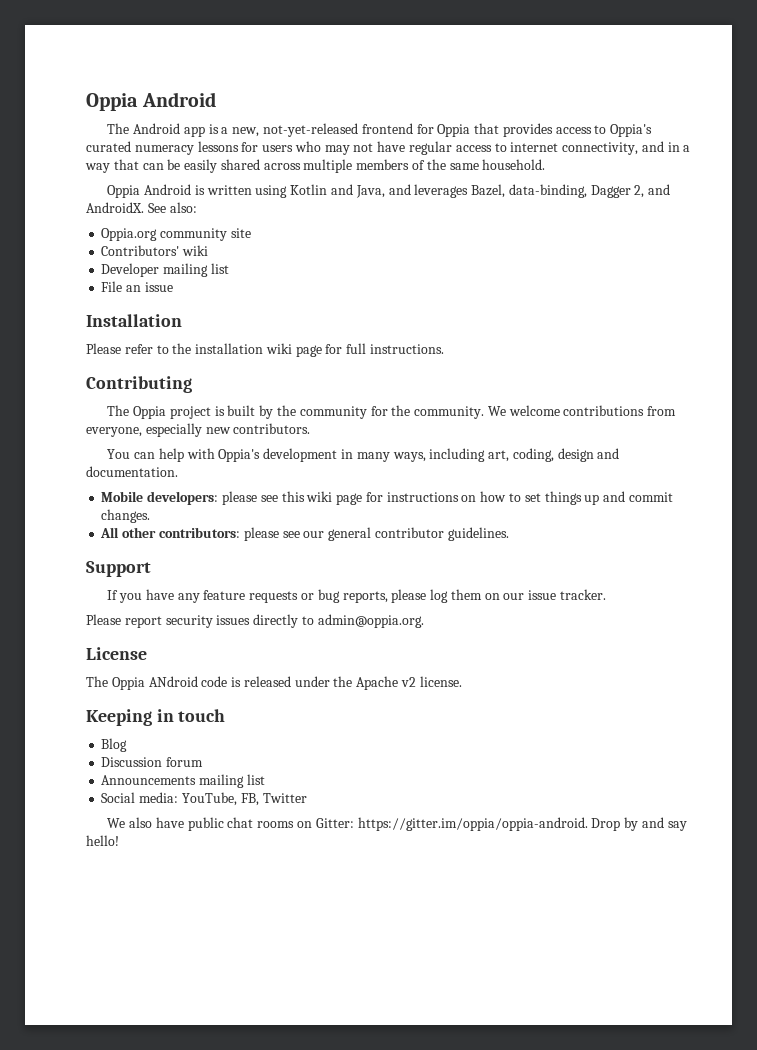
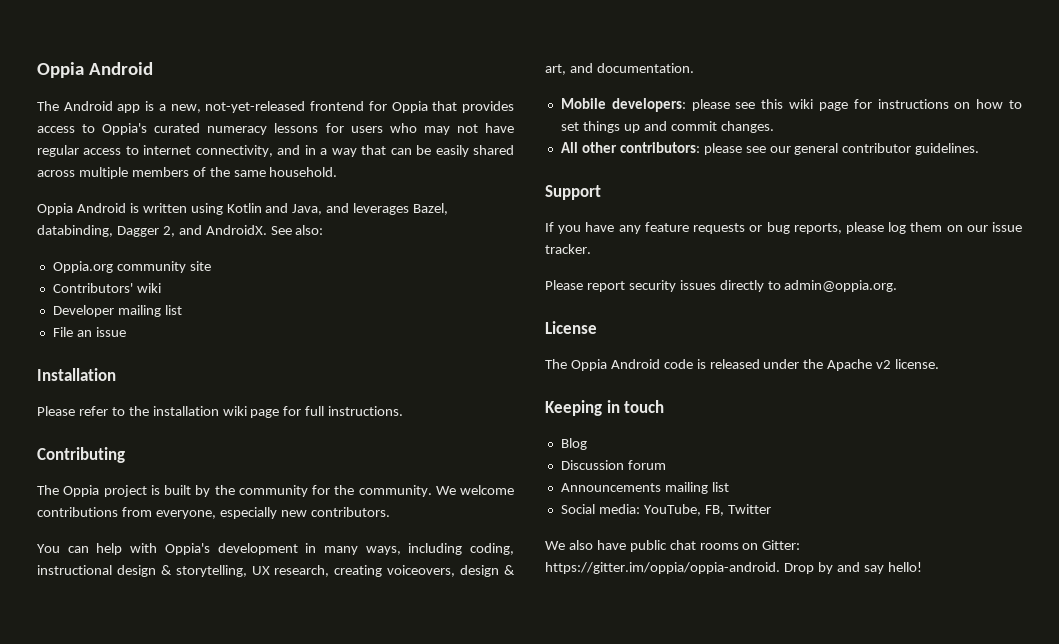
- Oppia Android is written using Kotlin and Java, and leverages Bazel, data-binding, Dagger 2, and AndroidX.
+ Oppia Android is written using Kotlin and Java, and leverages Bazel, databinding, Dagger 2, and AndroidX.
- You can help with Oppia's development in many ways, including art, coding, design and documentation.
+ You can help with Oppia's development in many ways, including coding, instructional design & storytelling, UX research, creating voiceovers, design & art, and documentation.
- The Oppia ANdroid code is released under the Apache v2 license.
+ The Oppia Android code is released under the Apache v2 license.

